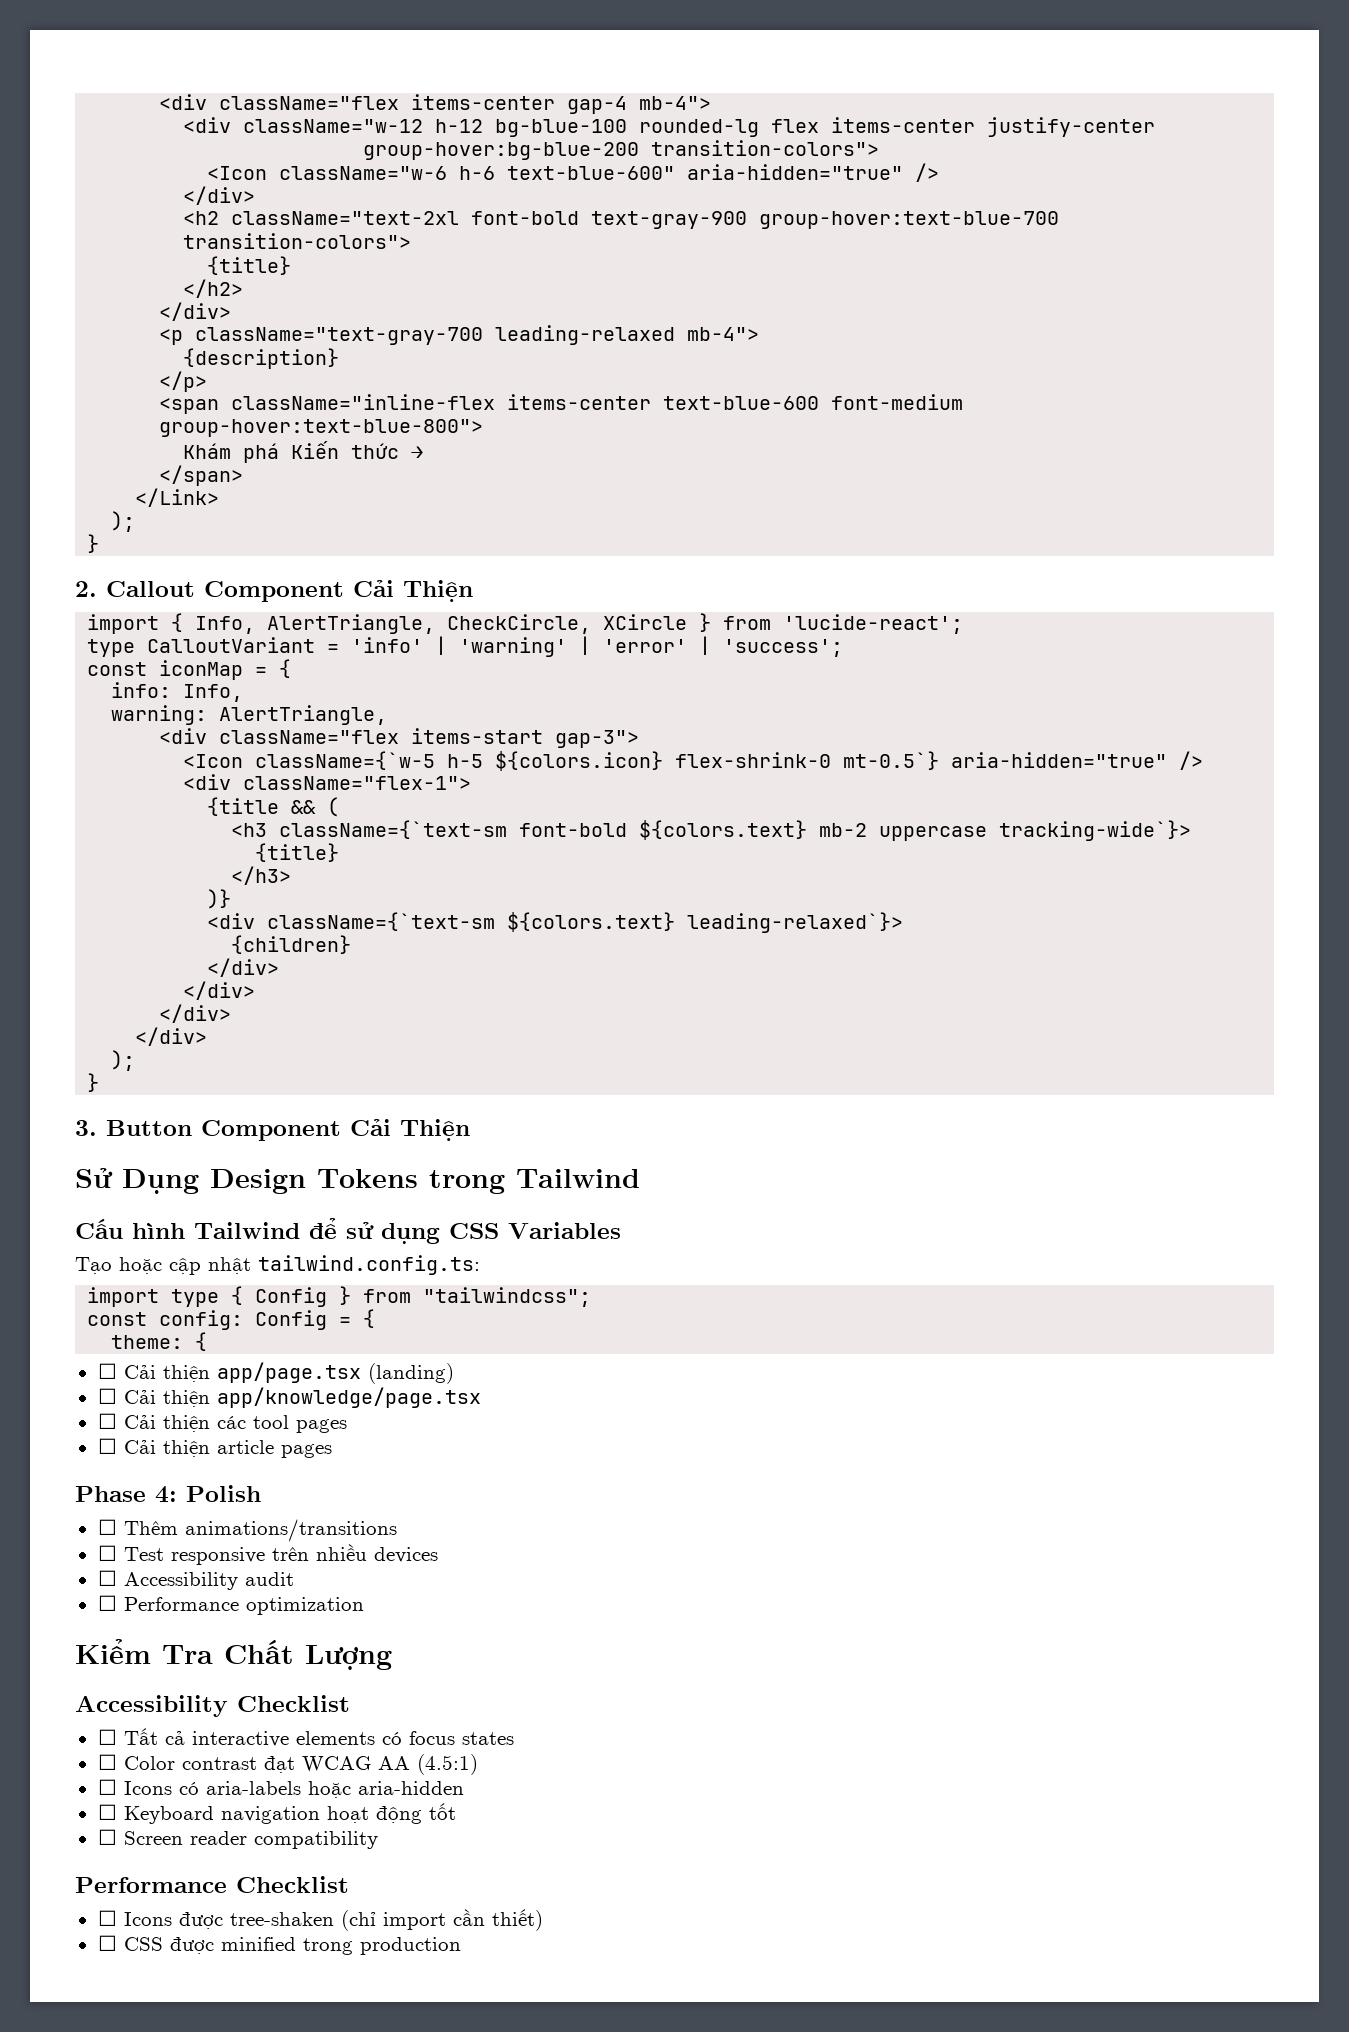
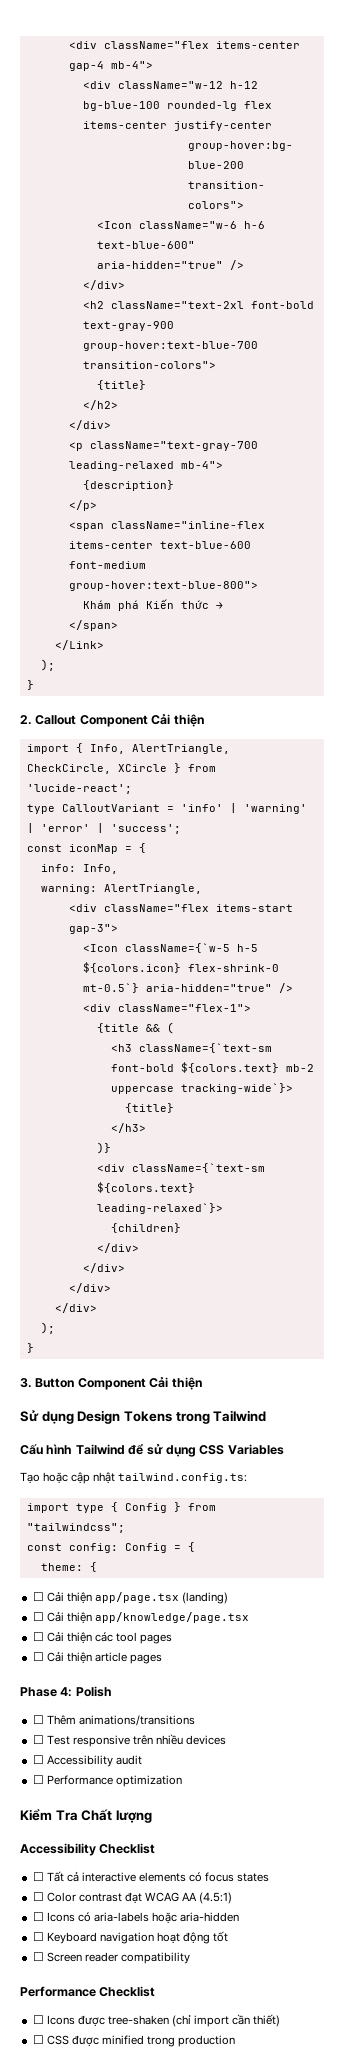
- 2. Callout Component Cải Thiện
+ 2. Callout Component Cải thiện
- 3. Button Component Cải Thiện
+ 3. Button Component Cải thiện
- Sử Dụng Design Tokens trong Tailwind
+ Sử dụng Design Tokens trong Tailwind
- Kiểm Tra Chất Lượng
+ Kiểm Tra Chất lượng

